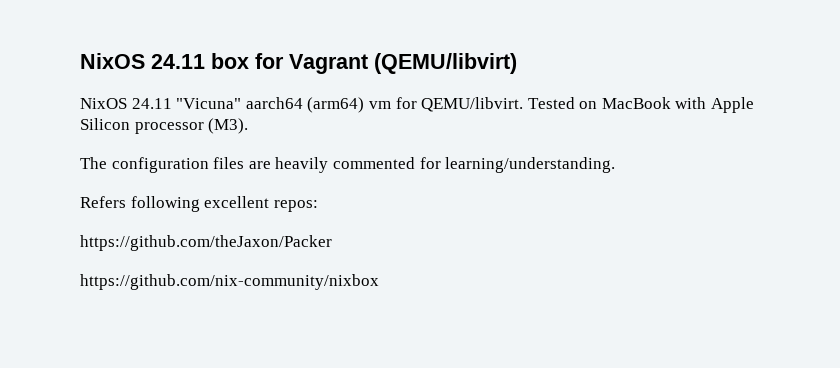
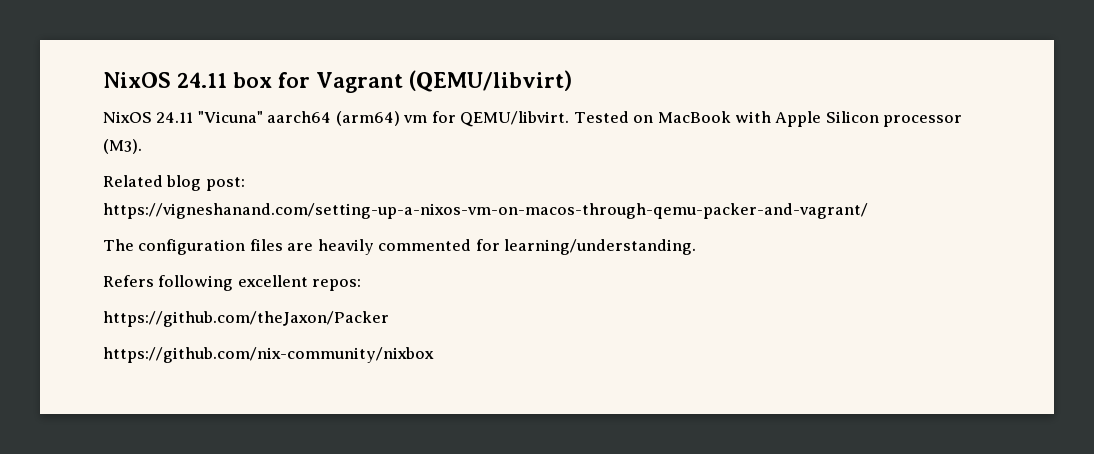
+ Related blog post: https://vigneshanand.com/setting-up-a-nixos-vm-on-macos-through-qemu-packer-and-vagrant/

